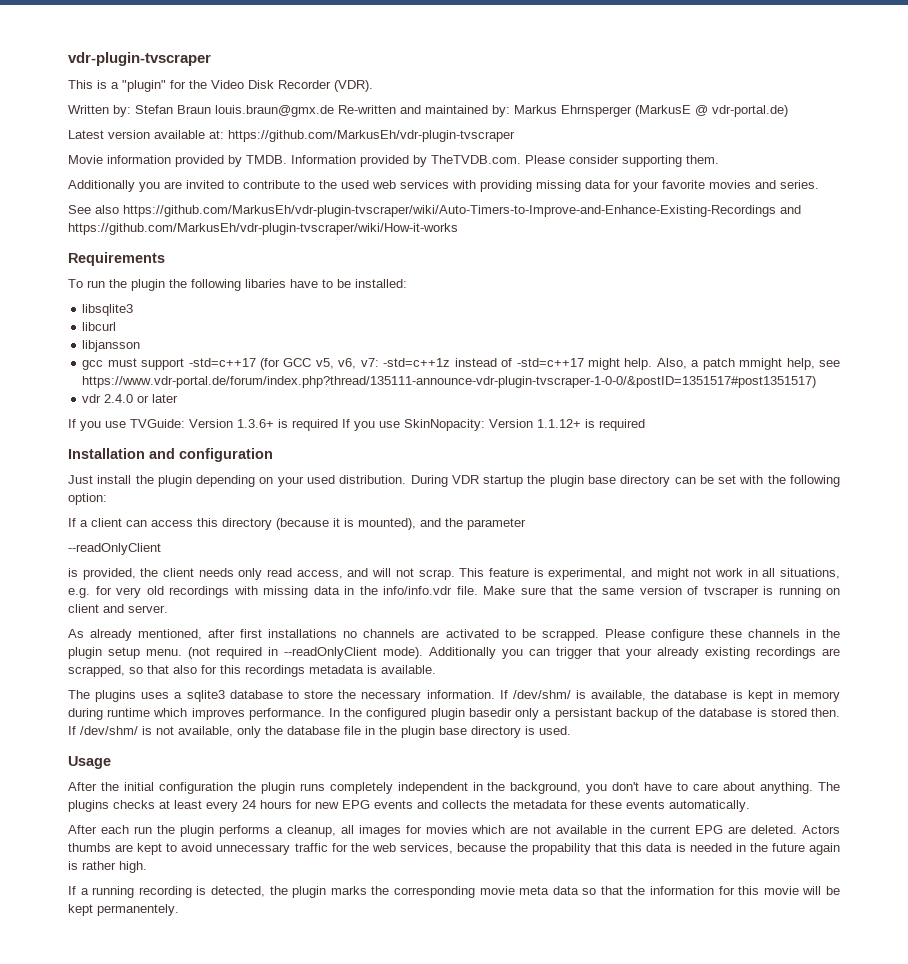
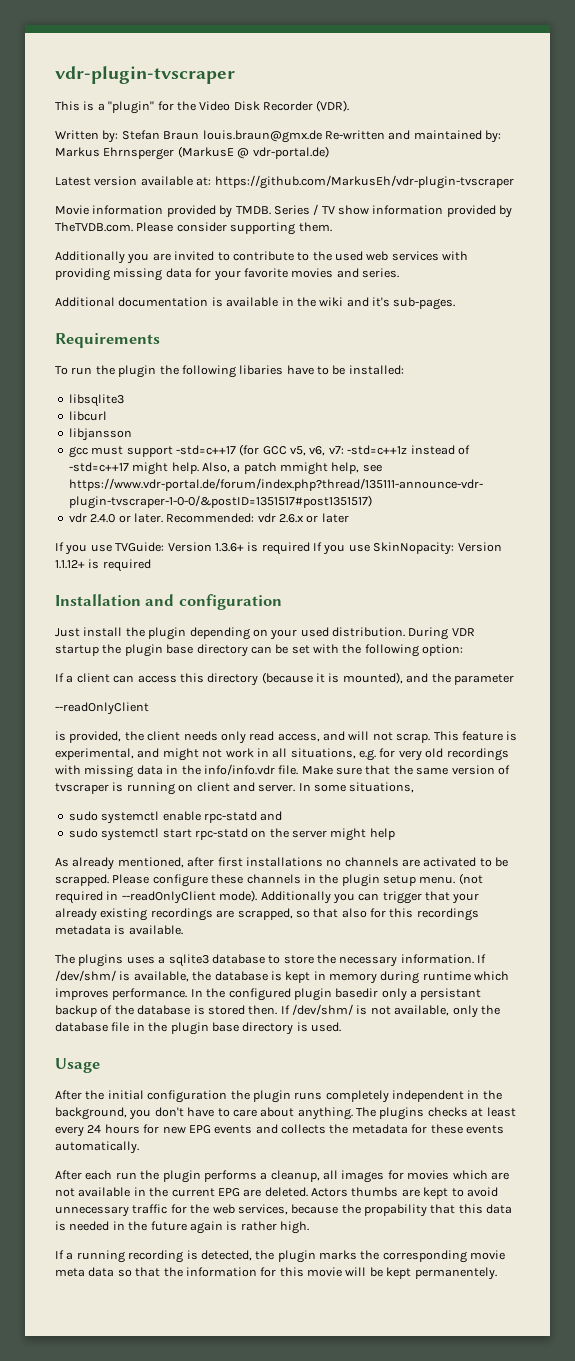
- Information provided by TheTVDB.com. Please consider supporting them.
+ Series / TV show information provided by TheTVDB.com. Please consider supporting them.
- See also https://github.com/MarkusEh/vdr-plugin-tvscraper/wiki/Auto-Timers-to-Improve-and-Enhance-Existing-Recordings and https://github.com/MarkusEh/vdr-plugin-tvscraper/wiki/How-it-works
+ Additional documentation is available in the wiki and it's sub-pages.
- vdr 2.4.0 or later
+ vdr 2.4.0 or later. Recommended: vdr 2.6.x or later
+ In some situations,
+ sudo systemctl enable rpc-statd and
+ sudo systemctl start rpc-statd on the server might help

